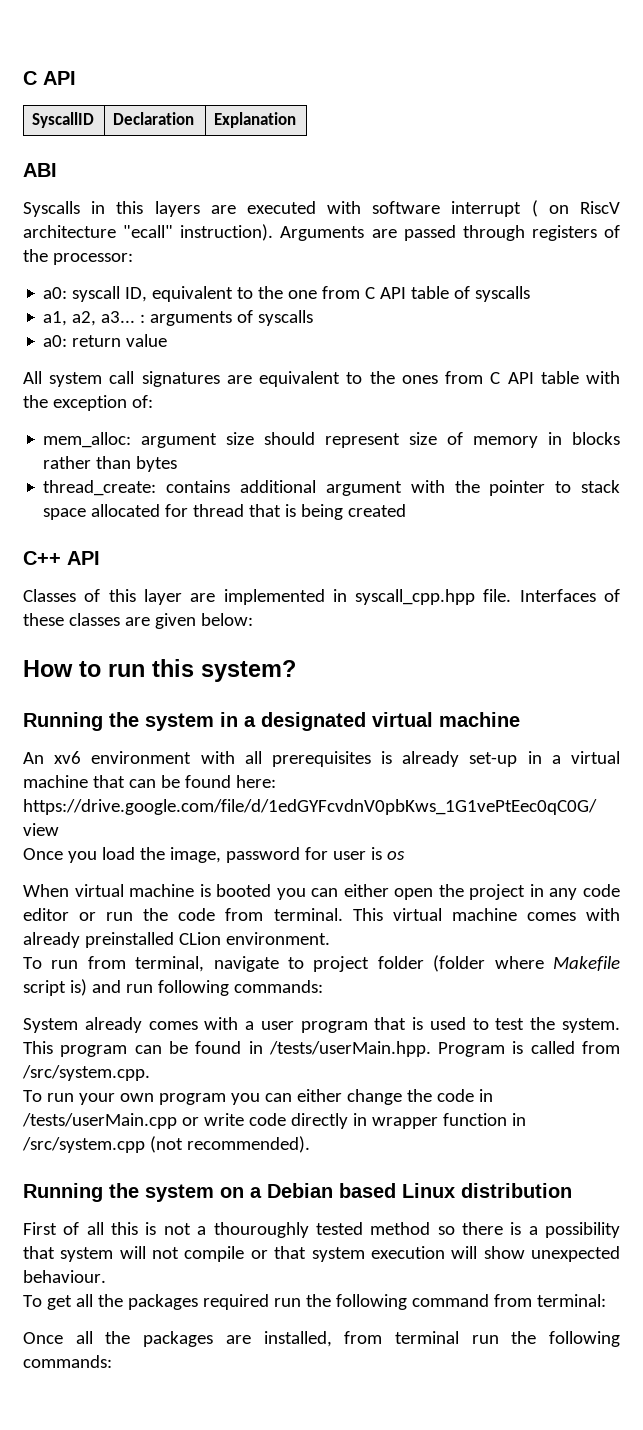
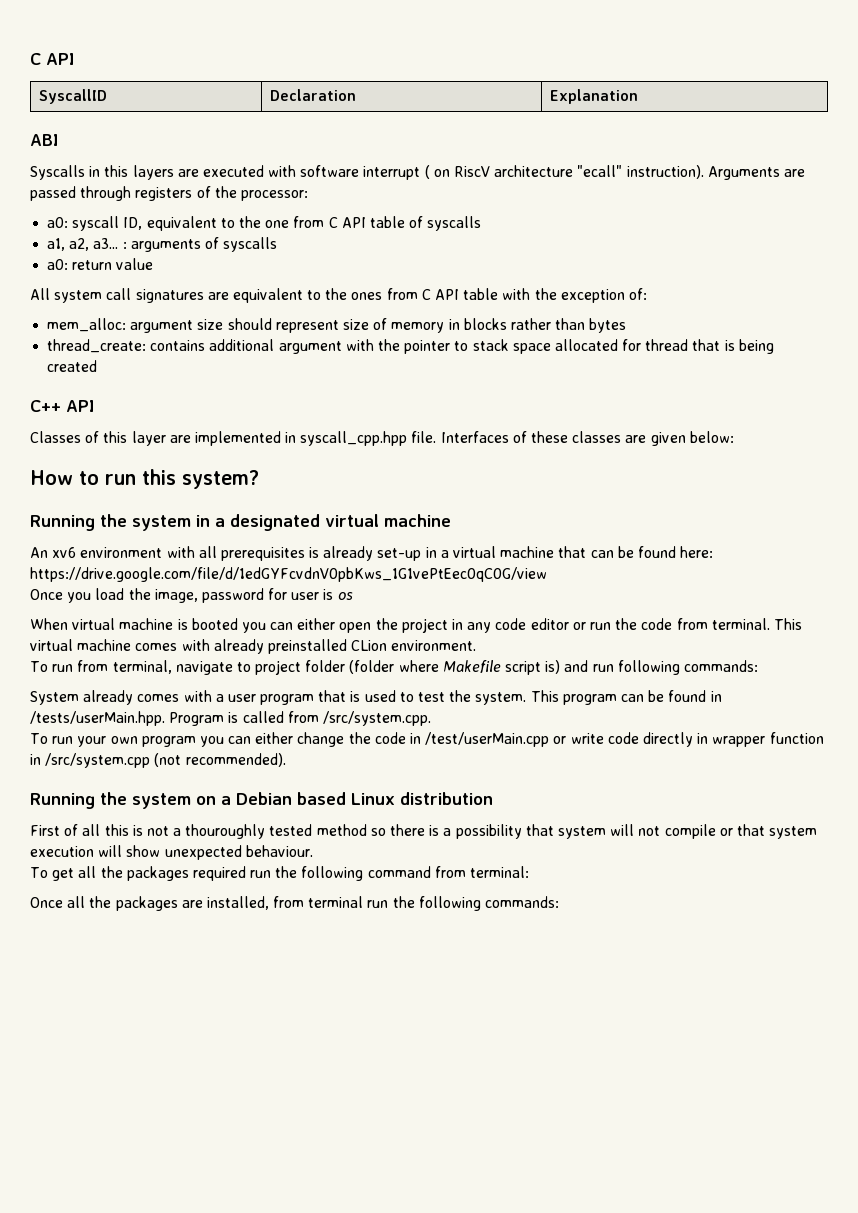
- To run your own program you can either change the code in /tests/userMain.cpp or write code directly in wrapper function in /src/system.cpp (not recommended).
+ To run your own program you can either change the code in /test/userMain.cpp or write code directly in wrapper function in /src/system.cpp (not recommended).

